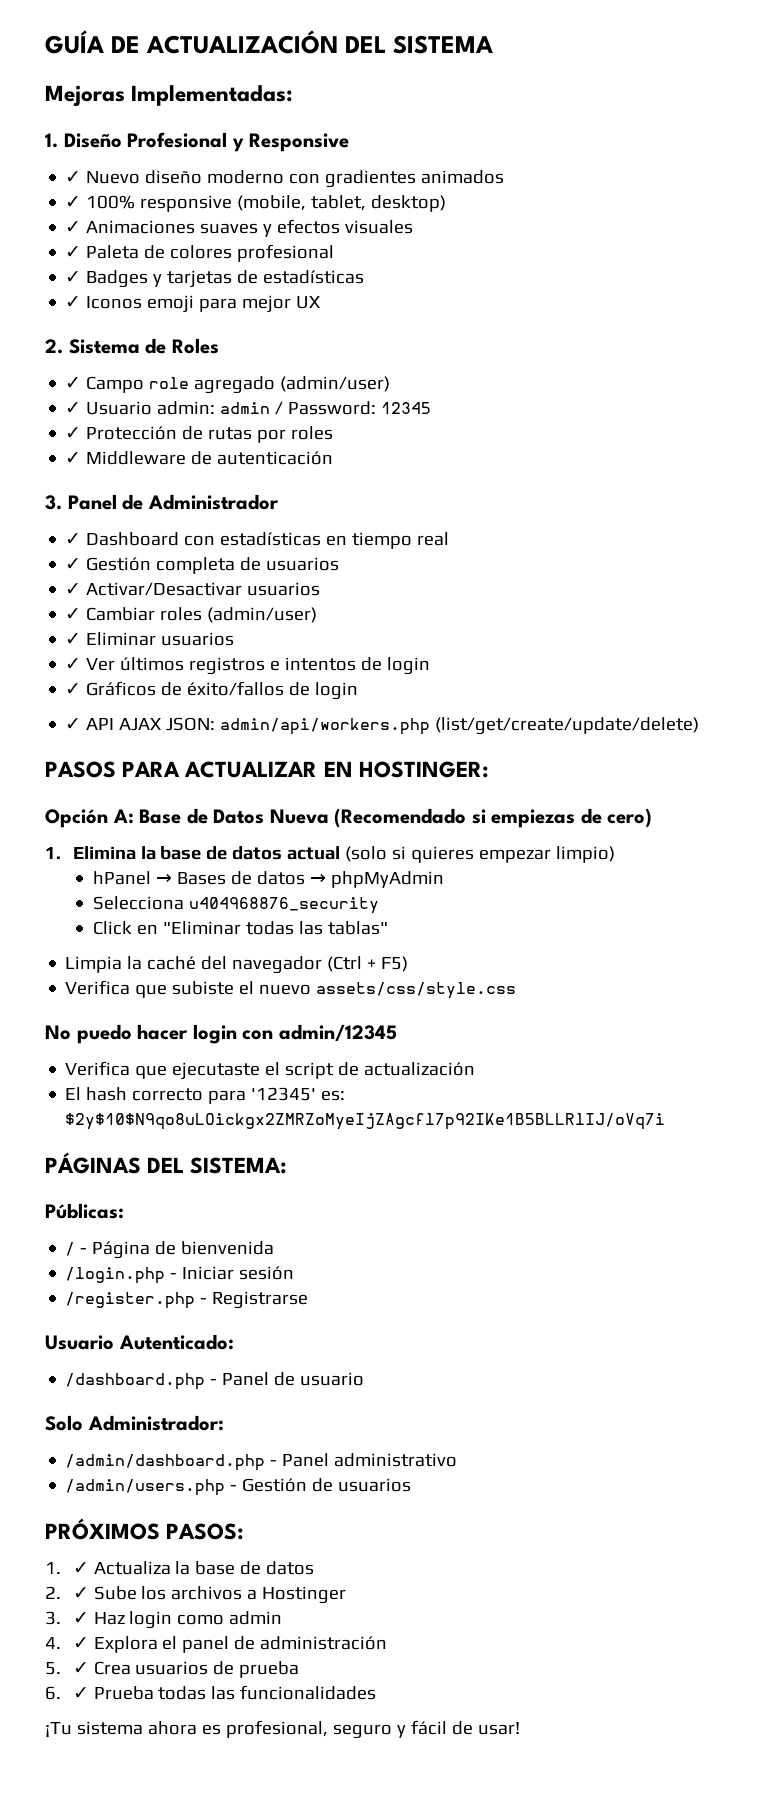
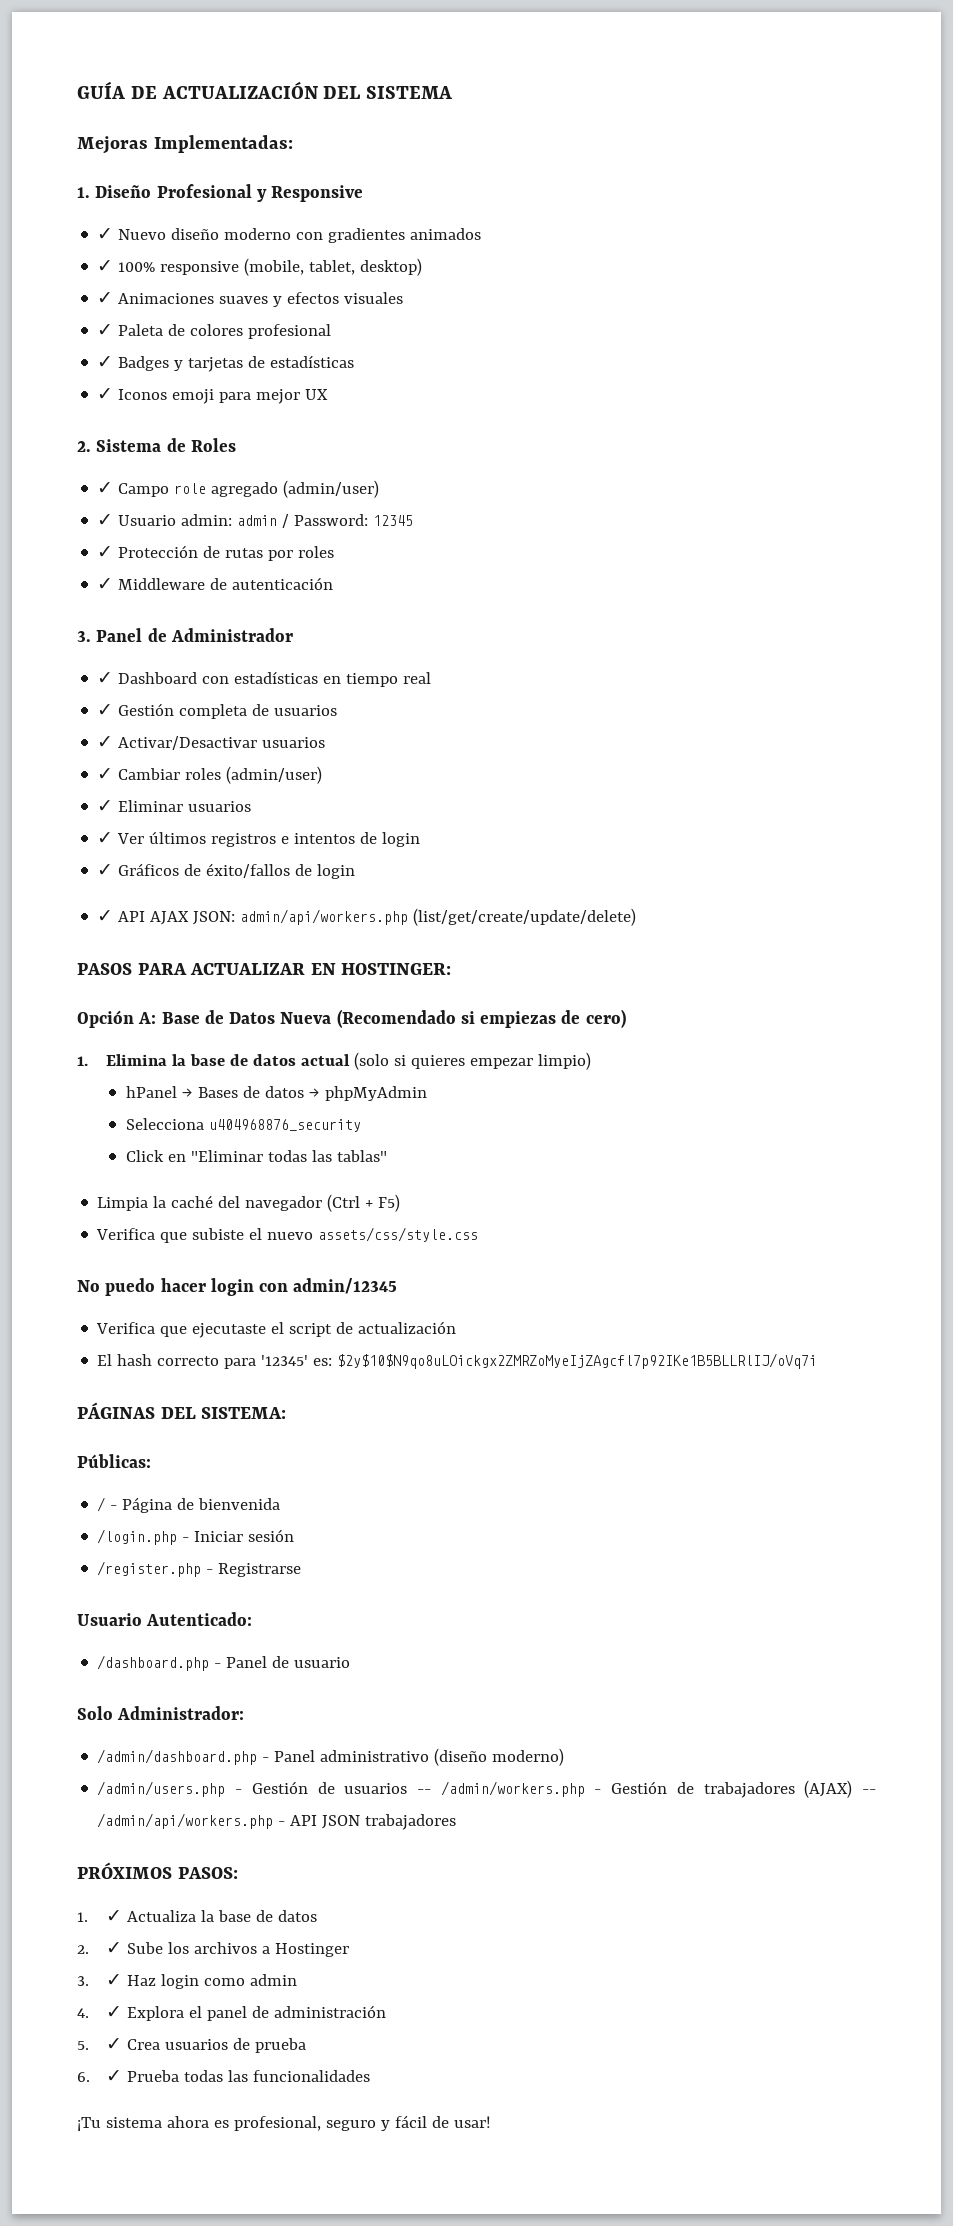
- /admin/dashboard.php - Panel administrativo
+ /admin/dashboard.php - Panel administrativo (diseño moderno)
- /admin/users.php - Gestión de usuarios
+ /admin/users.php - Gestión de usuarios -- /admin/workers.php - Gestión de trabajadores (AJAX) -- /admin/api/workers.php - API JSON trabajadores

